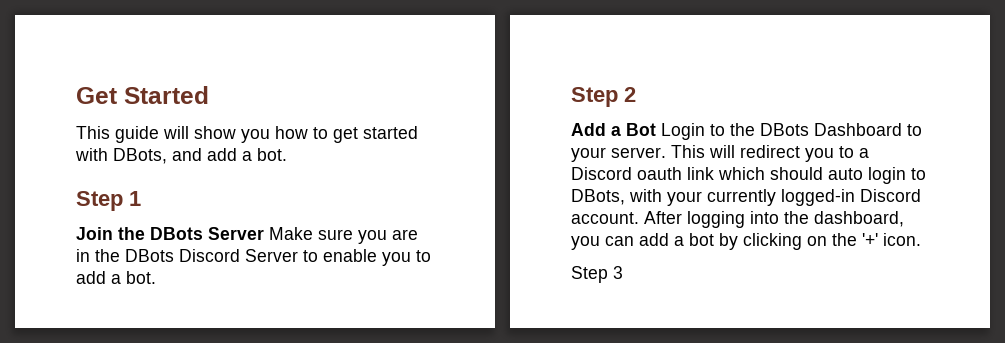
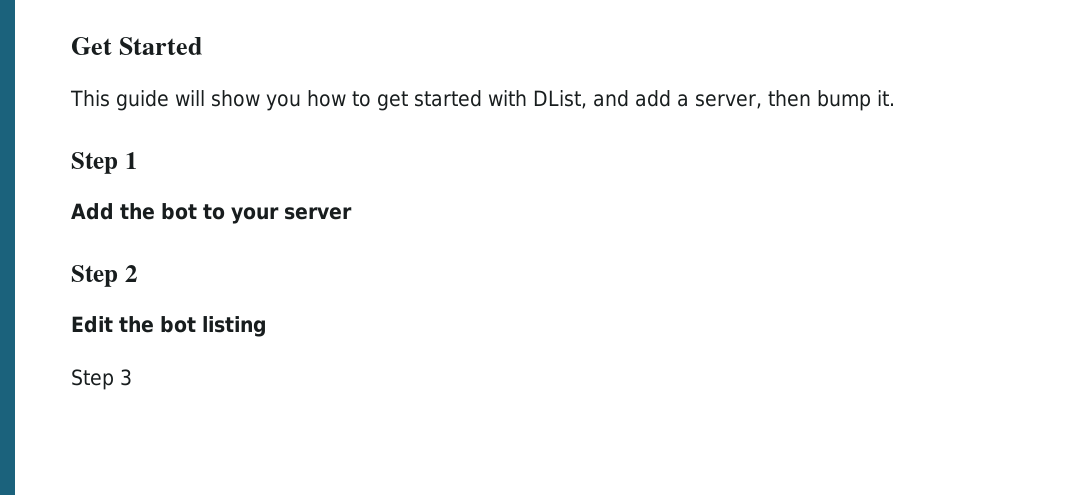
- This guide will show you how to get started with DBots, and add a bot.
+ This guide will show you how to get started with DList, and add a server, then bump it.
  Step 1
- Join the DBots Server Make sure you are in the DBots Discord Server to enable you to add a bot.
+ Add the bot to your server
  Step 2
- Add a Bot Login to the DBots Dashboard to your server. This will redirect you to a Discord oauth link which should auto login to DBots, with your currently logged-in Discord account. After logging into the dashboard, you can add a bot by clicking on the '+' icon.
+ Edit the bot listing

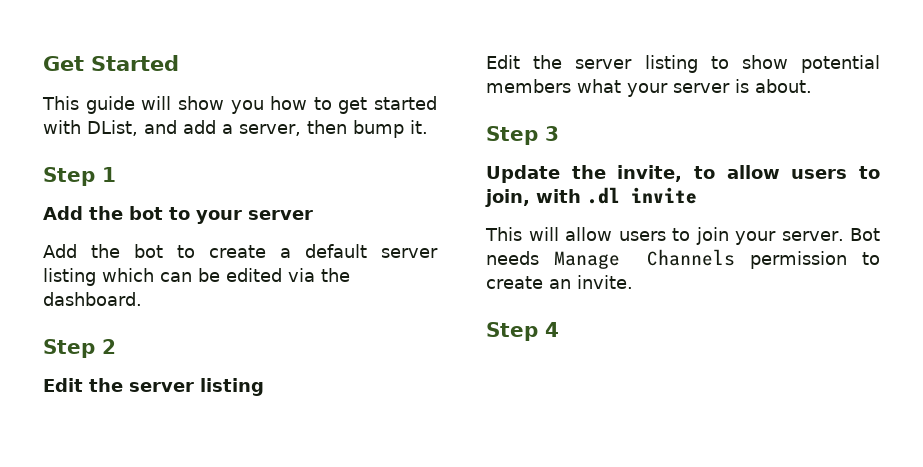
+ Add the bot to create a default server listing which can be edited via the dashboard.
  Step 2
- Edit the bot listing
+ Edit the server listing
+ Edit the server listing to show potential members what your server is about.
  Step 3
+ Update the invite, to allow users to join, with .dl invite
+ This will allow users to join your server. Bot needs Manage Channels permission to create an invite.
+ Step 4

